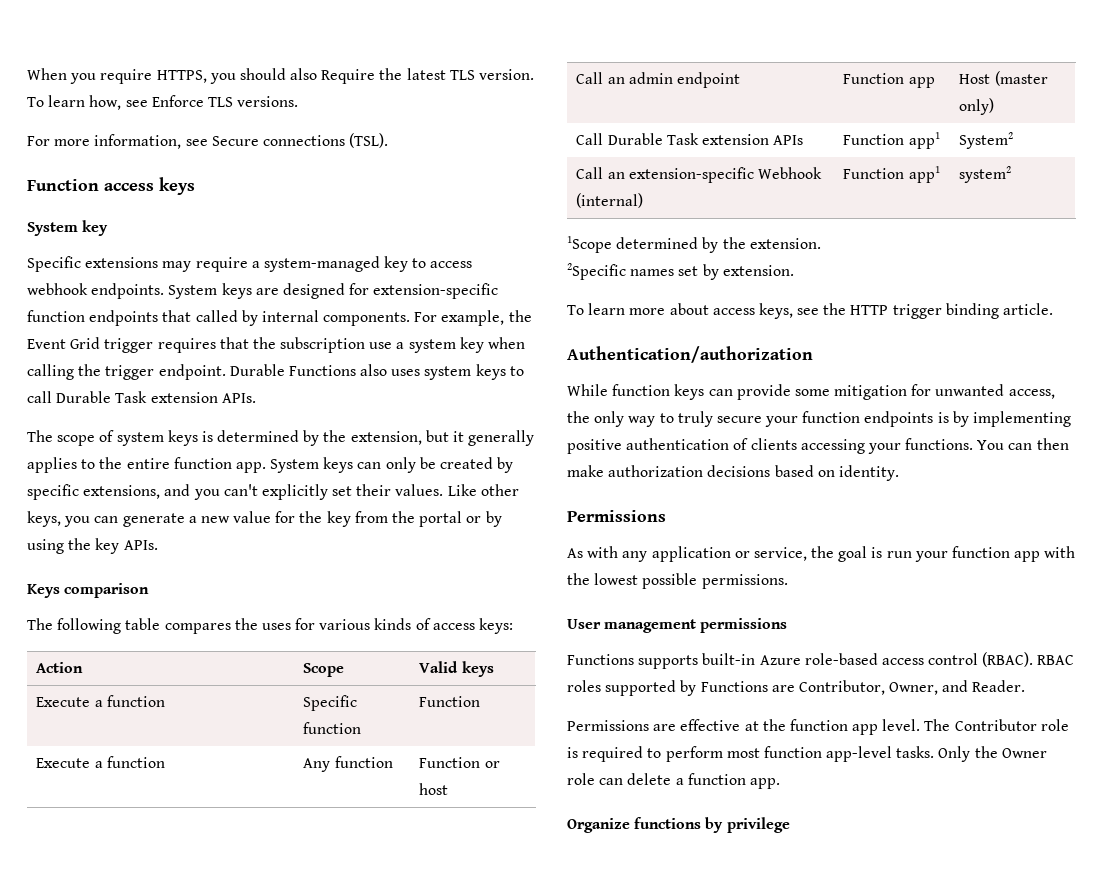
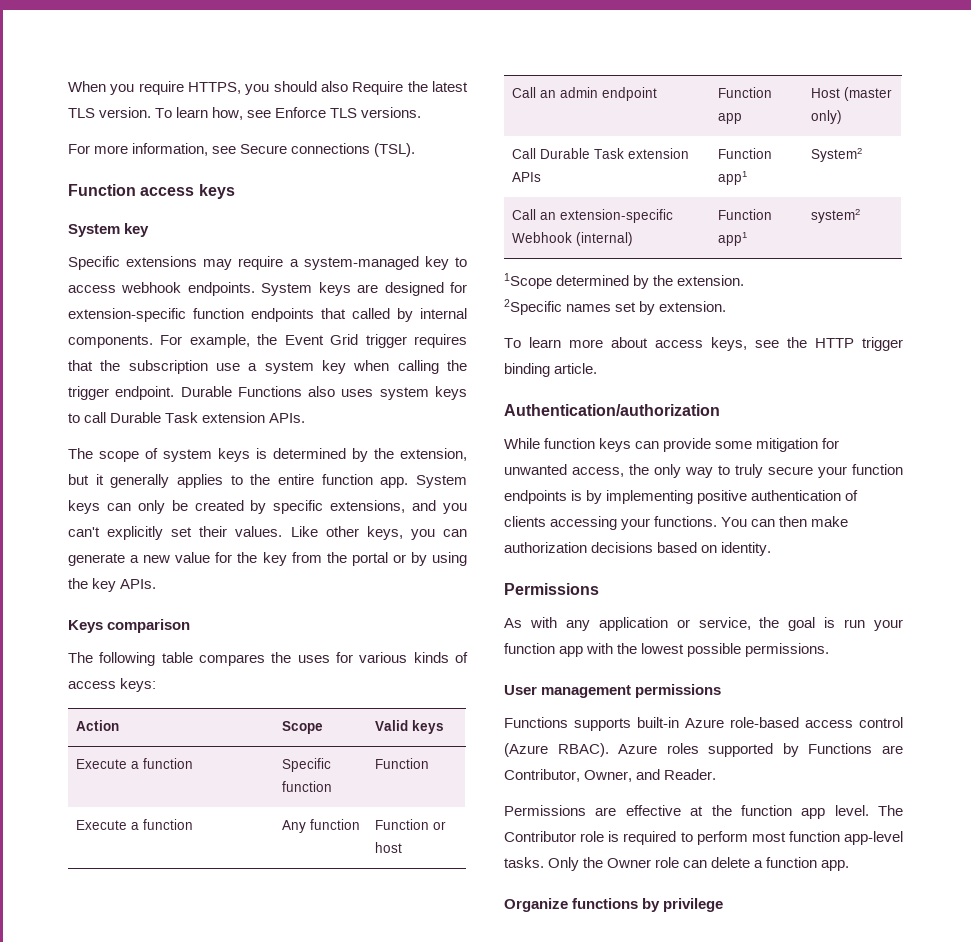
- Functions supports built-in Azure role-based access control (RBAC). RBAC roles supported by Functions are Contributor, Owner, and Reader.
+ Functions supports built-in Azure role-based access control (Azure RBAC). Azure roles supported by Functions are Contributor, Owner, and Reader.

